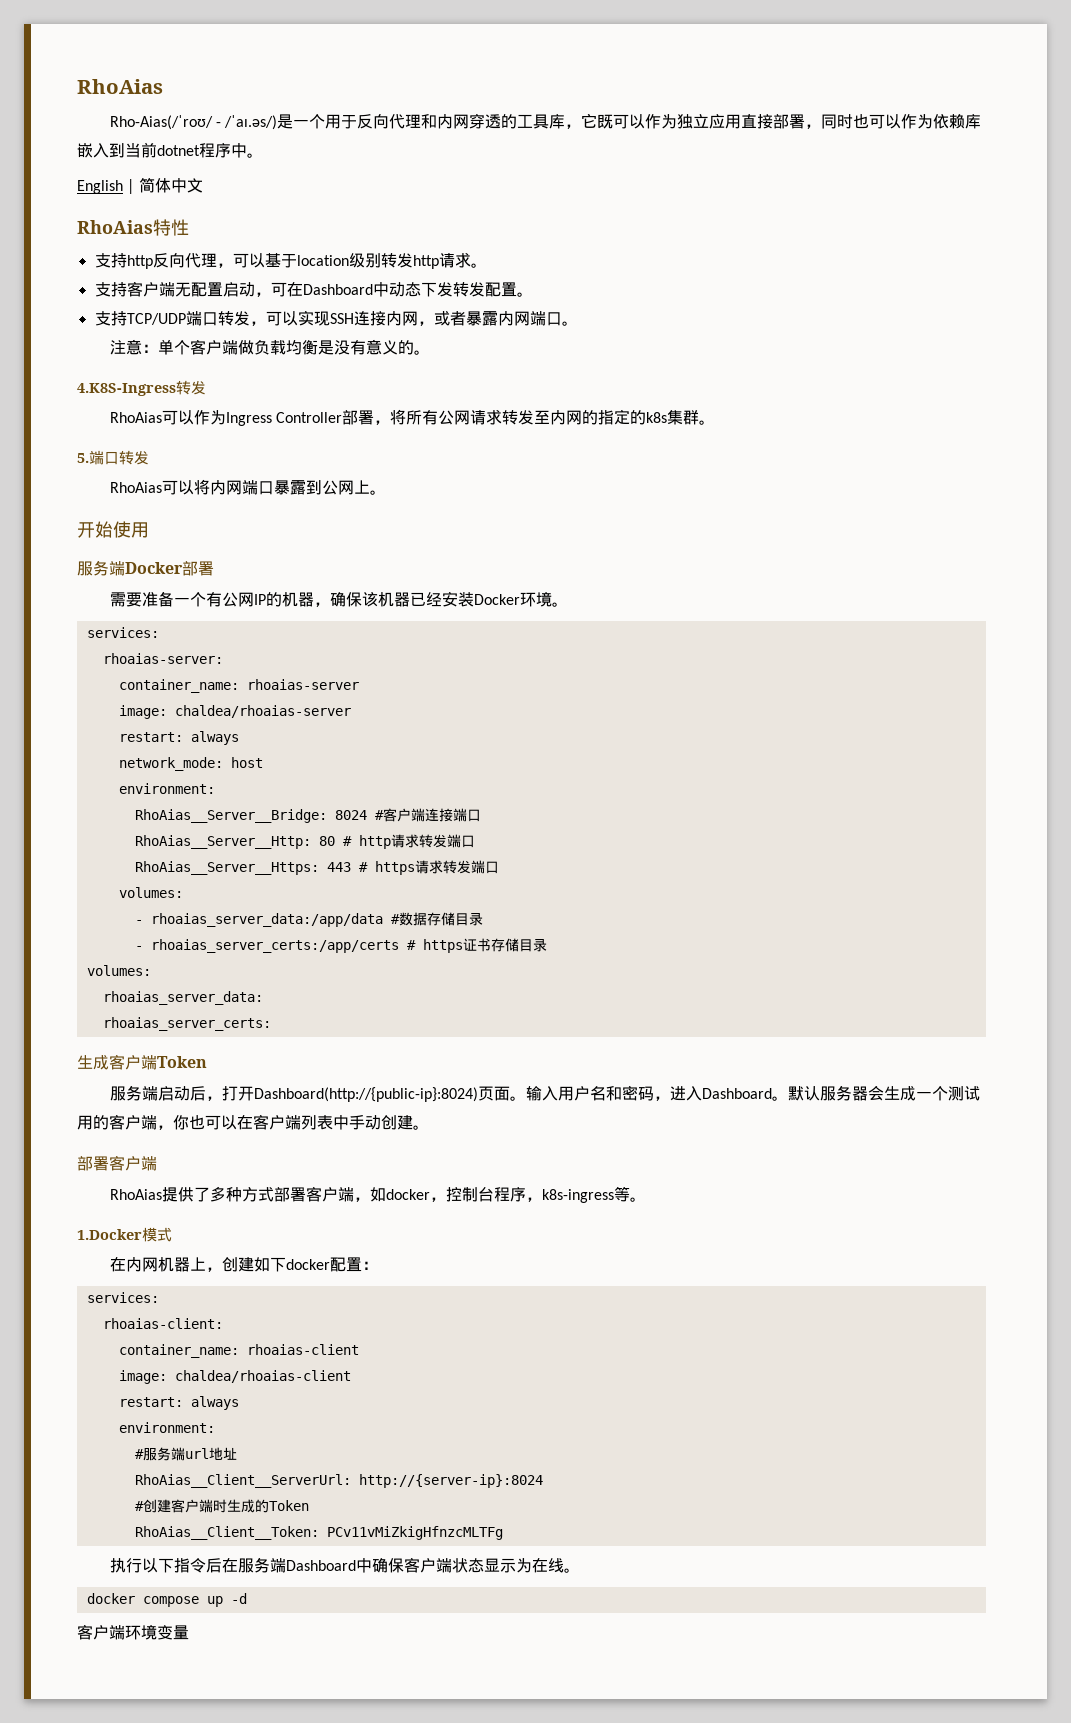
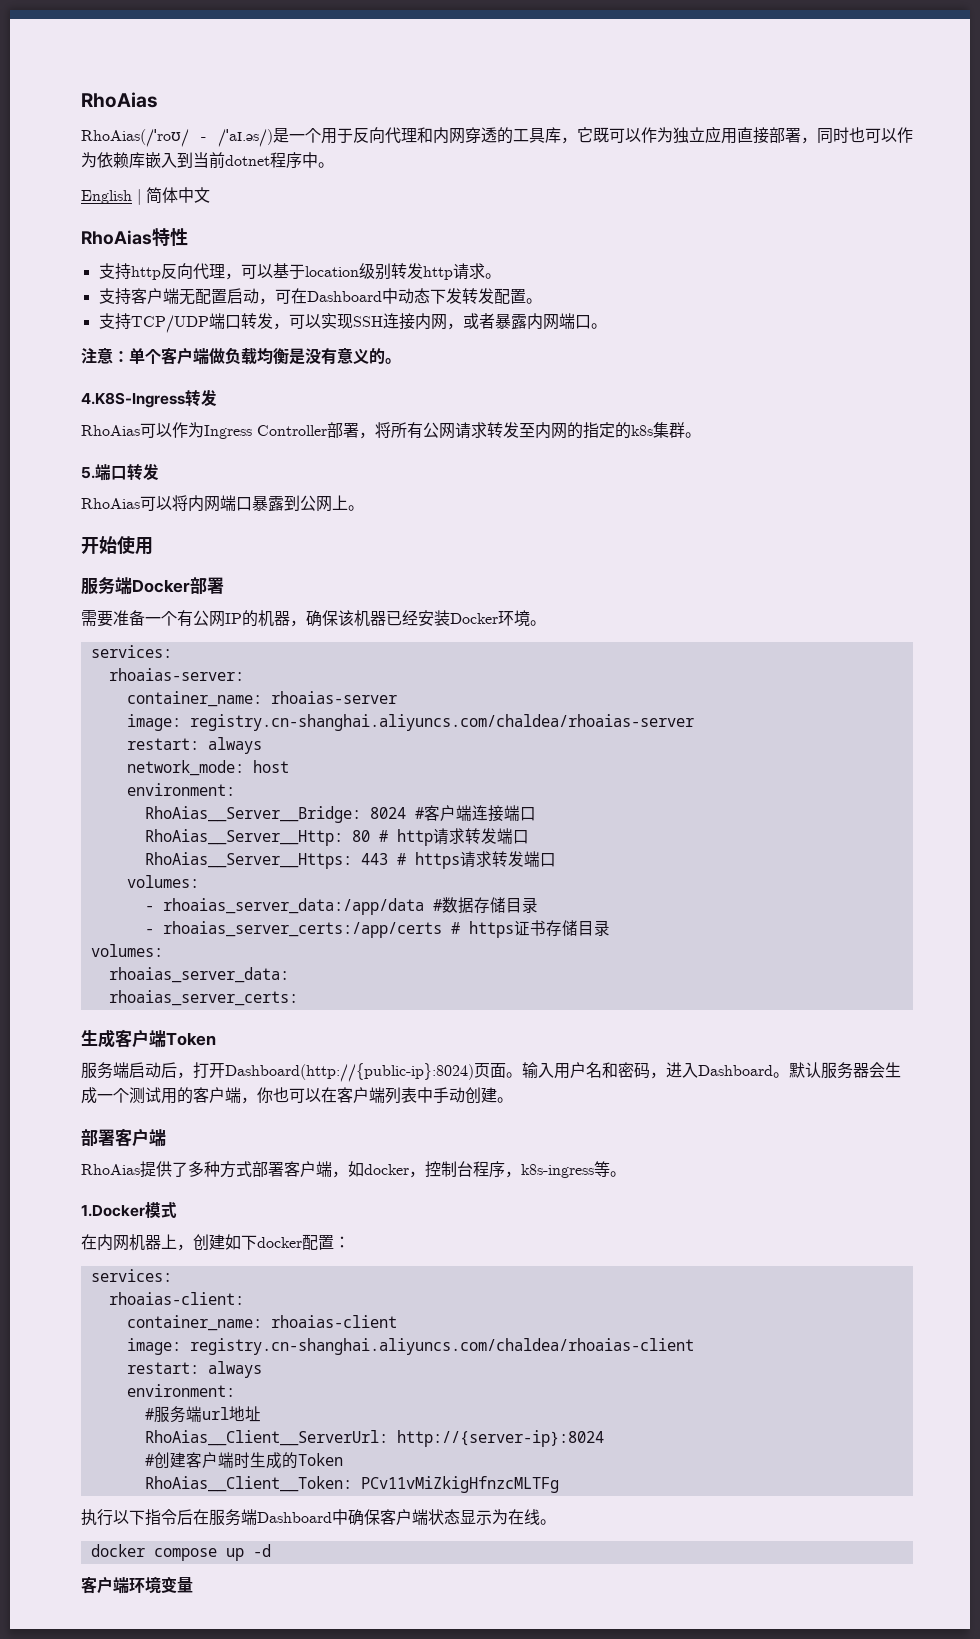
- Rho-Aias(/ˈroʊ/ - /ˈaɪ.əs/)是一个用于反向代理和内网穿透的工具库，它既可以作为独立应用直接部署，同时也可以作为依赖库嵌入到当前dotnet程序中。
+ RhoAias(/ˈroʊ/ - /ˈaɪ.əs/)是一个用于反向代理和内网穿透的工具库，它既可以作为独立应用直接部署，同时也可以作为依赖库嵌入到当前dotnet程序中。
- image: chaldea/rhoaias-server
+ image: registry.cn-shanghai.aliyuncs.com/chaldea/rhoaias-server
- image: chaldea/rhoaias-client
+ image: registry.cn-shanghai.aliyuncs.com/chaldea/rhoaias-client

